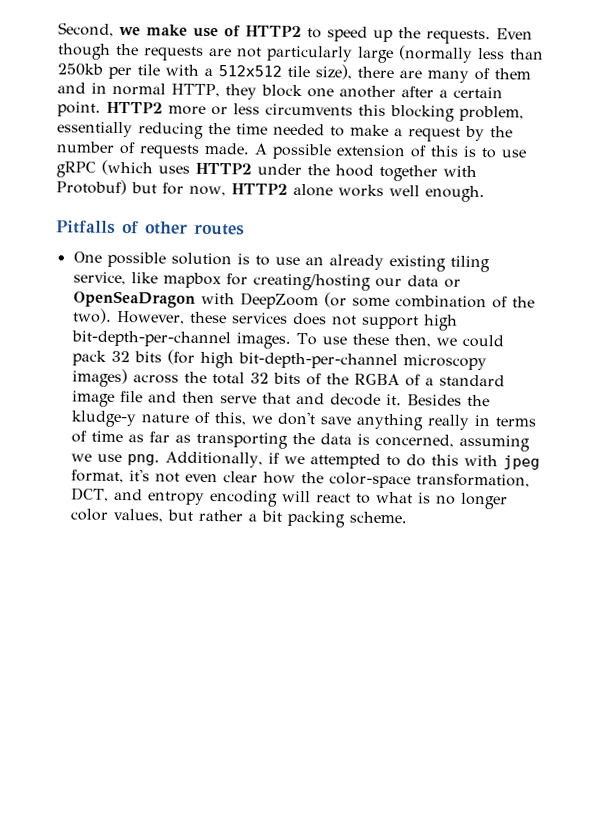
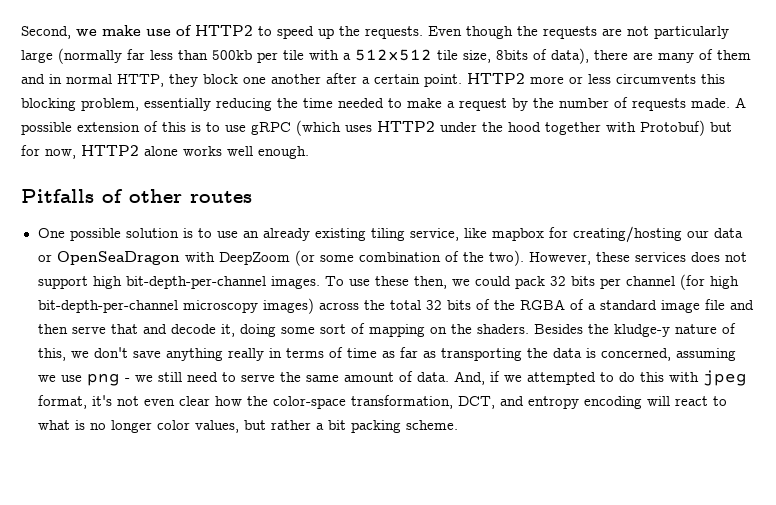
- Even though the requests are not particularly large (normally less than 250kb per tile with a 512x512 tile size), there are many of them and in normal HTTP, they block one another after a certain point.
+ Even though the requests are not particularly large (normally far less than 500kb per tile with a 512x512 tile size, 8bits of data), there are many of them and in normal HTTP, they block one another after a certain point.
- To use these then, we could pack 32 bits (for high bit-depth-per-channel microscopy images) across the total 32 bits of the RGBA of a standard image file and then serve that and decode it.
+ To use these then, we could pack 32 bits per channel (for high bit-depth-per-channel microscopy images) across the total 32 bits of the RGBA of a standard image file and then serve that and decode it, doing some sort of mapping on the shaders.
- Besides the kludge-y nature of this, we don't save anything really in terms of time as far as transporting the data is concerned, assuming we use png. Additionally, if we attempted to do this with jpeg format, it's not even clear how the color-space transformation, DCT, and entropy encoding will react to what is no longer color values, but rather a bit packing scheme.
+ Besides the kludge-y nature of this, we don't save anything really in terms of time as far as transporting the data is concerned, assuming we use png - we still need to serve the same amount of data. And, if we attempted to do this with jpeg format, it's not even clear how the color-space transformation, DCT, and entropy encoding will react to what is no longer color values, but rather a bit packing scheme.

